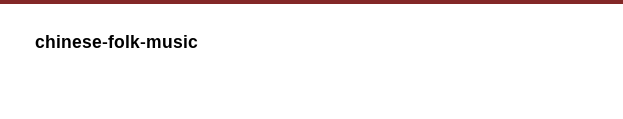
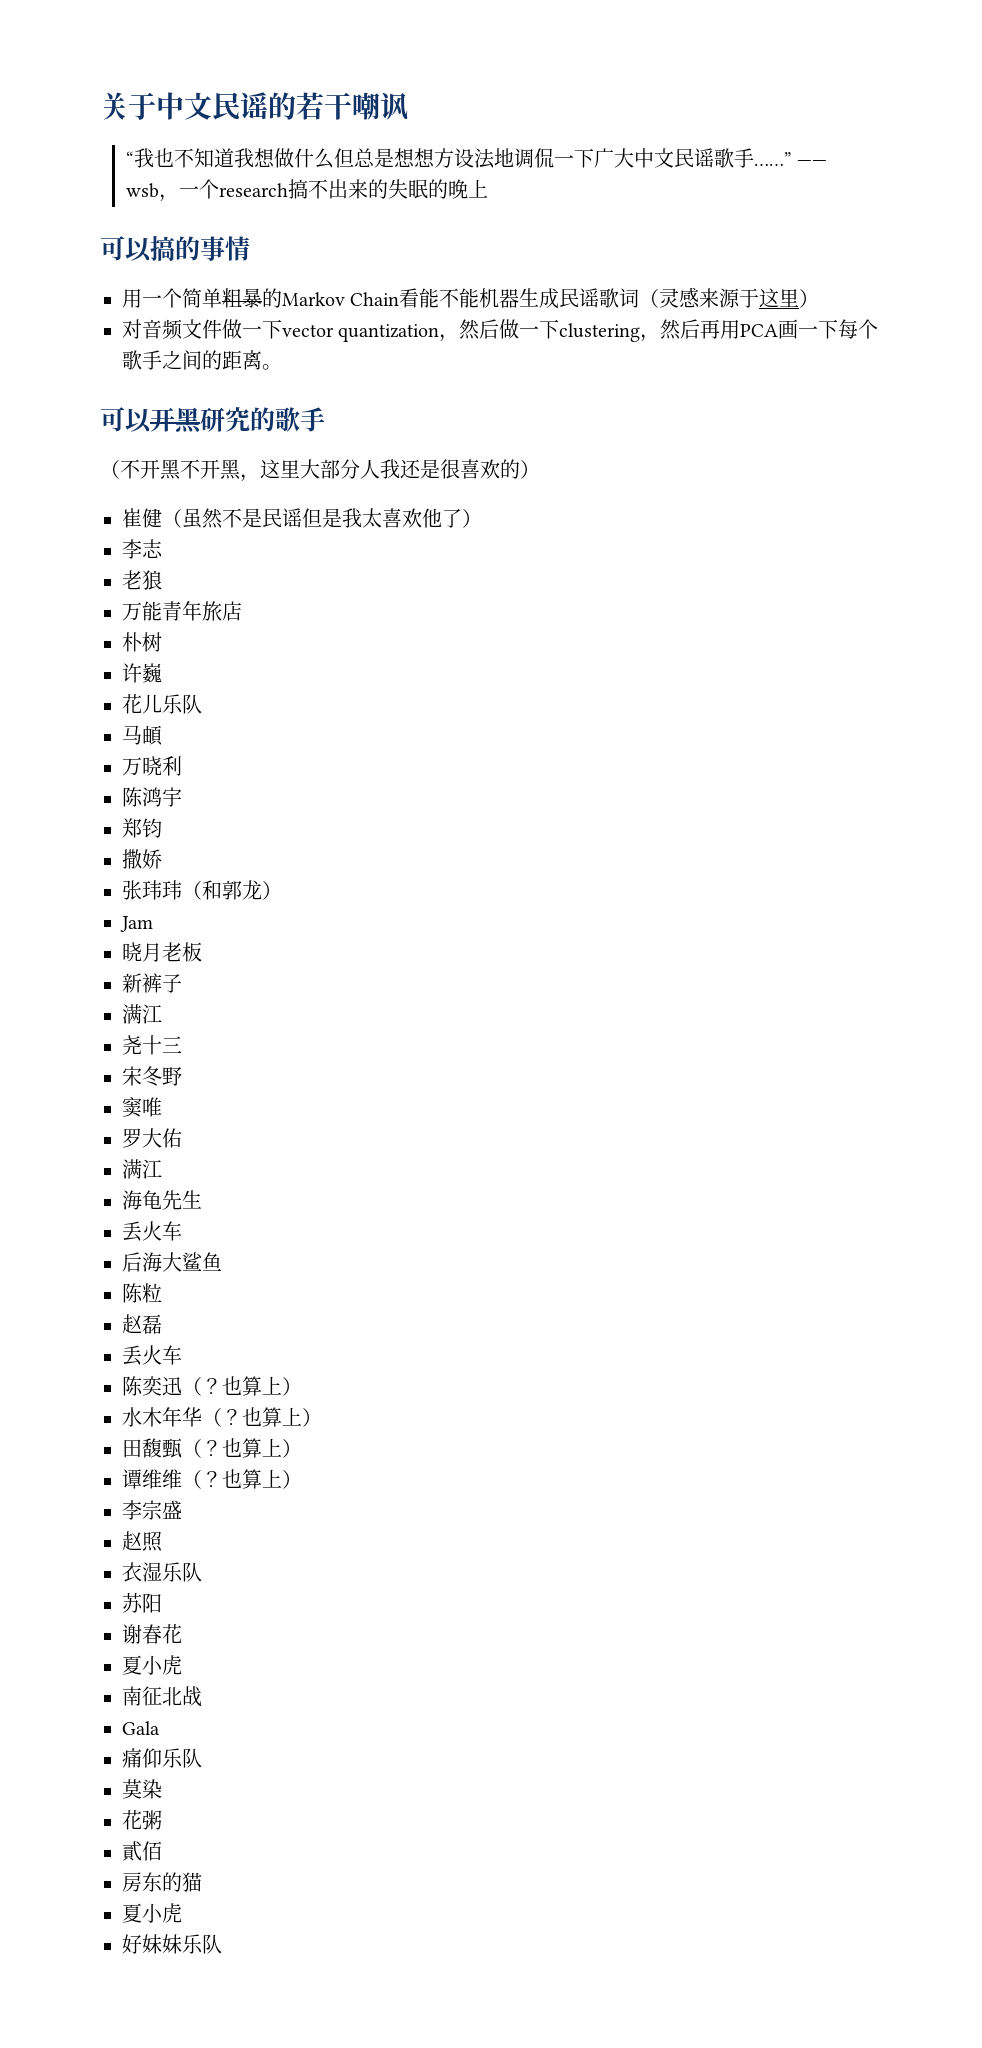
- chinese-folk-music
+ 关于中文民谣的若干嘲讽
+ “我也不知道我想做什么但总是想想方设法地调侃一下广大中文民谣歌手……” —— wsb，一个research搞不出来的失眠的晚上
+ 可以搞的事情
+ 用一个简单粗暴的Markov Chain看能不能机器生成民谣歌词（灵感来源于这里）
+ 对音频文件做一下vector quantization，然后做一下clustering，然后再用PCA画一下每个歌手之间的距离。
+ 可以开黑研究的歌手
+ （不开黑不开黑，这里大部分人我还是很喜欢的）
+ 崔健（虽然不是民谣但是我太喜欢他了）
+ 李志
+ 老狼
+ 万能青年旅店
+ 朴树
+ 许巍
+ 花儿乐队
+ 马頔
+ 万晓利
+ 陈鸿宇
+ 郑钧
+ 撒娇
+ 张玮玮（和郭龙）
+ Jam
+ 晓月老板
+ 新裤子
+ 满江
+ 尧十三
+ 宋冬野
+ 窦唯
+ 罗大佑
+ 满江
+ 海龟先生
+ 丢火车
+ 后海大鲨鱼
+ 陈粒
+ 赵磊
+ 丢火车
+ 陈奕迅（？也算上）
+ 水木年华（？也算上）
+ 田馥甄（？也算上）
+ 谭维维（？也算上）
+ 李宗盛
+ 赵照
+ 衣湿乐队
+ 苏阳
+ 谢春花
+ 夏小虎
+ 南征北战
+ Gala
+ 痛仰乐队
+ 莫染
+ 花粥
+ 貳佰
+ 房东的猫
+ 夏小虎
+ 好妹妹乐队

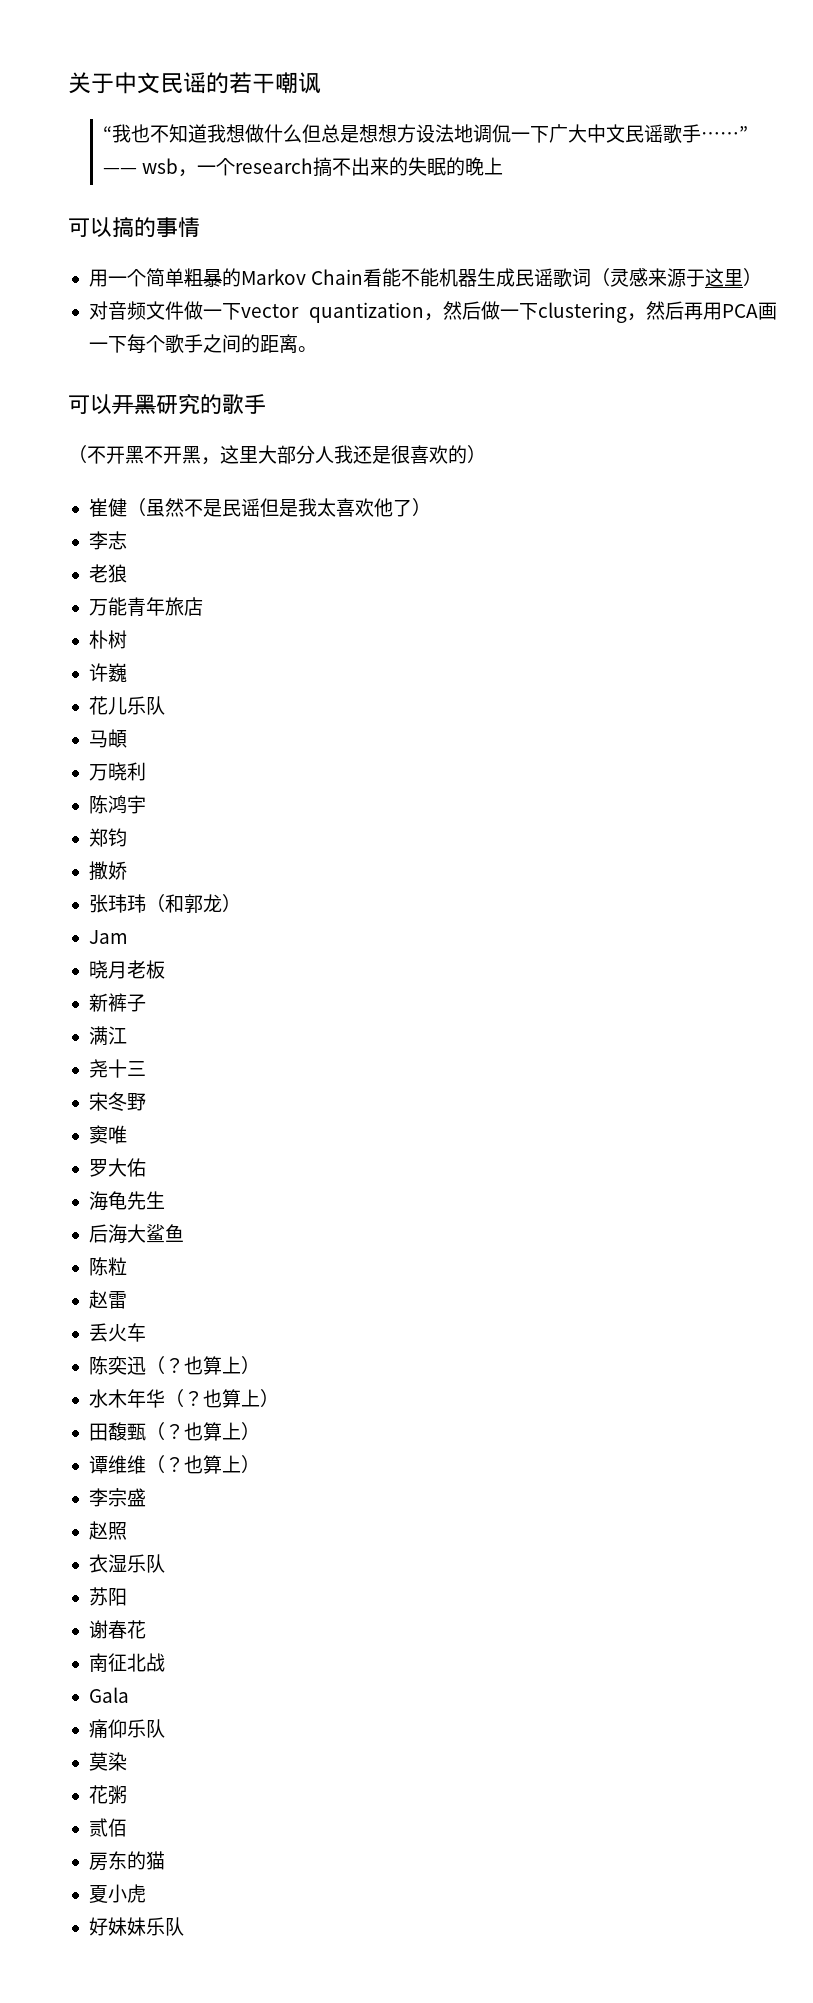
  罗大佑
- 满江
  海龟先生
- 丢火车
- 赵磊
+ 赵雷
  谢春花
- 夏小虎
- 貳佰
+ 贰佰

